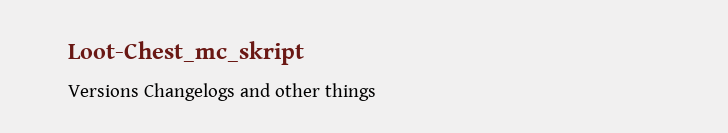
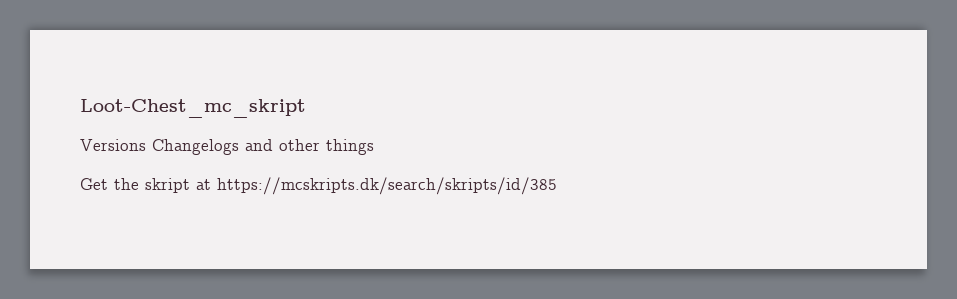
+ Get the skript at https://mcskripts.dk/search/skripts/id/385

